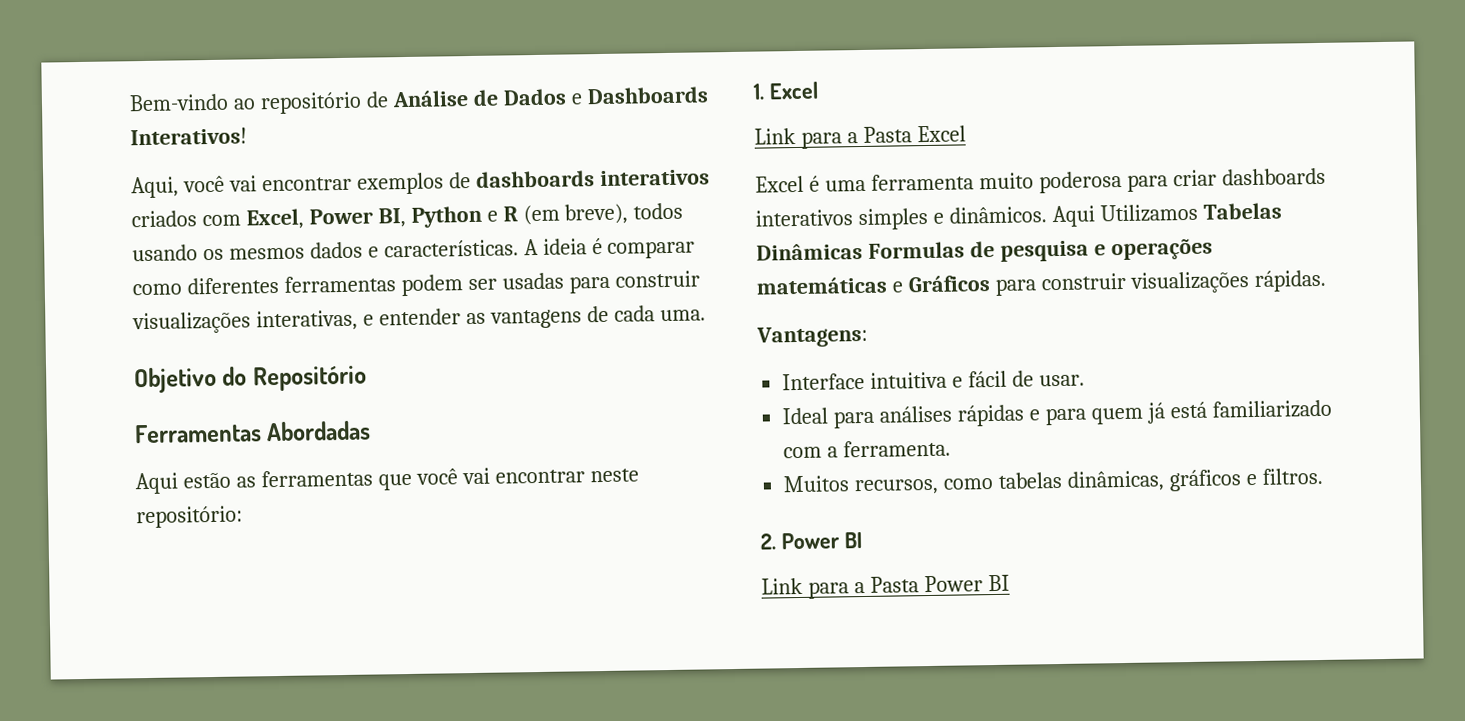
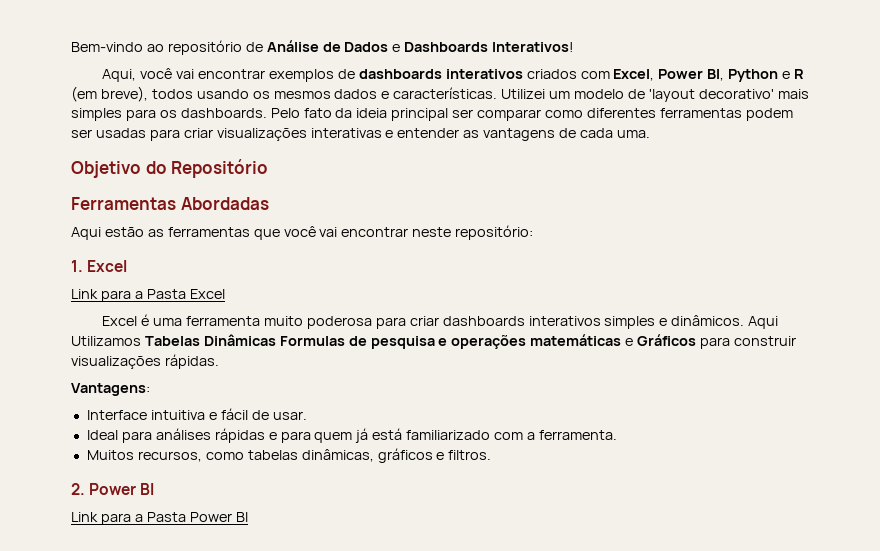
- A ideia é comparar como diferentes ferramentas podem ser usadas para construir visualizações interativas, e entender as vantagens de cada uma.
+ Utilizei um modelo de 'layout decorativo' mais simples para os dashboards. Pelo fato da ideia principal ser comparar como diferentes ferramentas podem ser usadas para criar visualizações interativas e entender as vantagens de cada uma.

